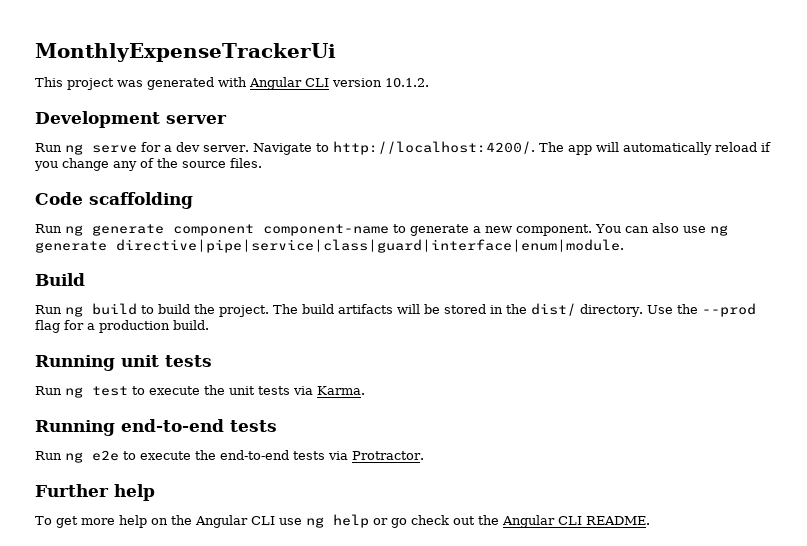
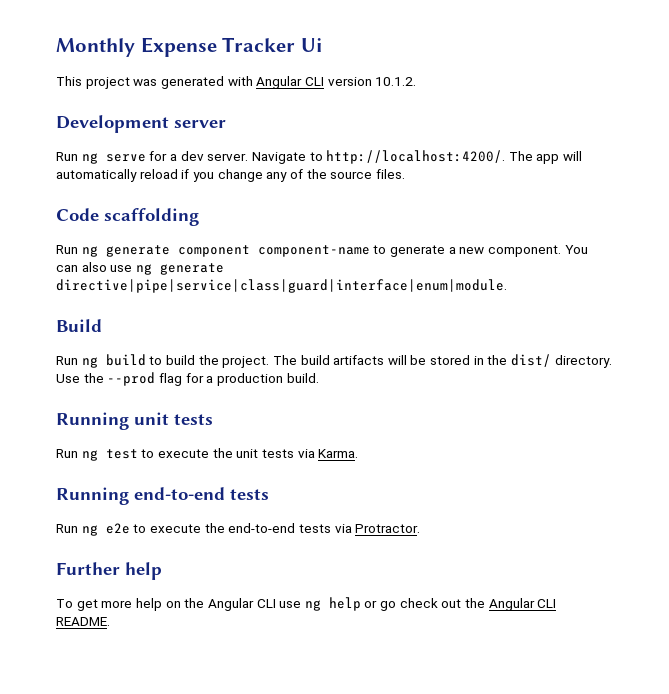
- MonthlyExpenseTrackerUi
+ Monthly Expense Tracker Ui

